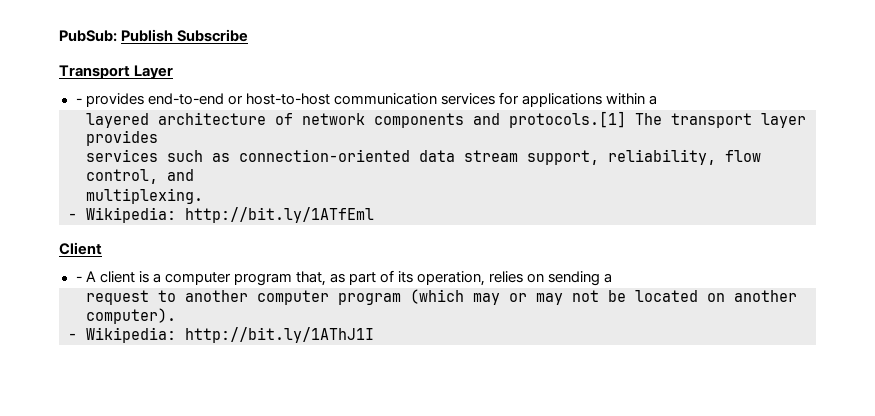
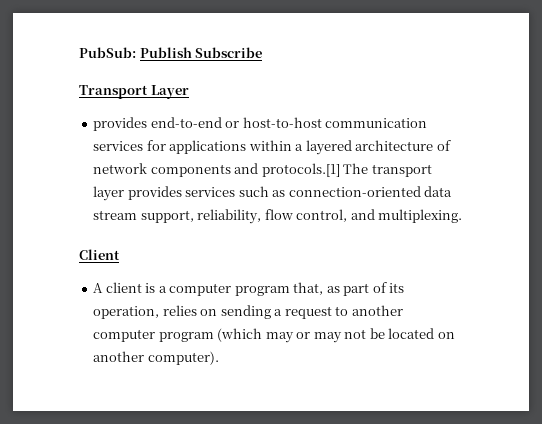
- - provides end-to-end or host-to-host communication services for applications within a
- layered architecture of network components and protocols.[1] The transport layer provides
- services such as connection-oriented data stream support, reliability, flow control, and
- multiplexing.
+ provides end-to-end or host-to-host communication services for applications within a layered architecture of network components and protocols.[1] The transport layer provides services such as connection-oriented data stream support, reliability, flow control, and multiplexing.
- - Wikipedia: http://bit.ly/1ATfEml
- - A client is a computer program that, as part of its operation, relies on sending a
- request to another computer program (which may or may not be located on another computer).
+ A client is a computer program that, as part of its operation, relies on sending a request to another computer program (which may or may not be located on another computer).
- - Wikipedia: http://bit.ly/1AThJ1I

